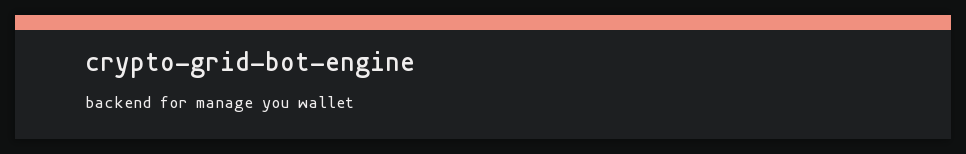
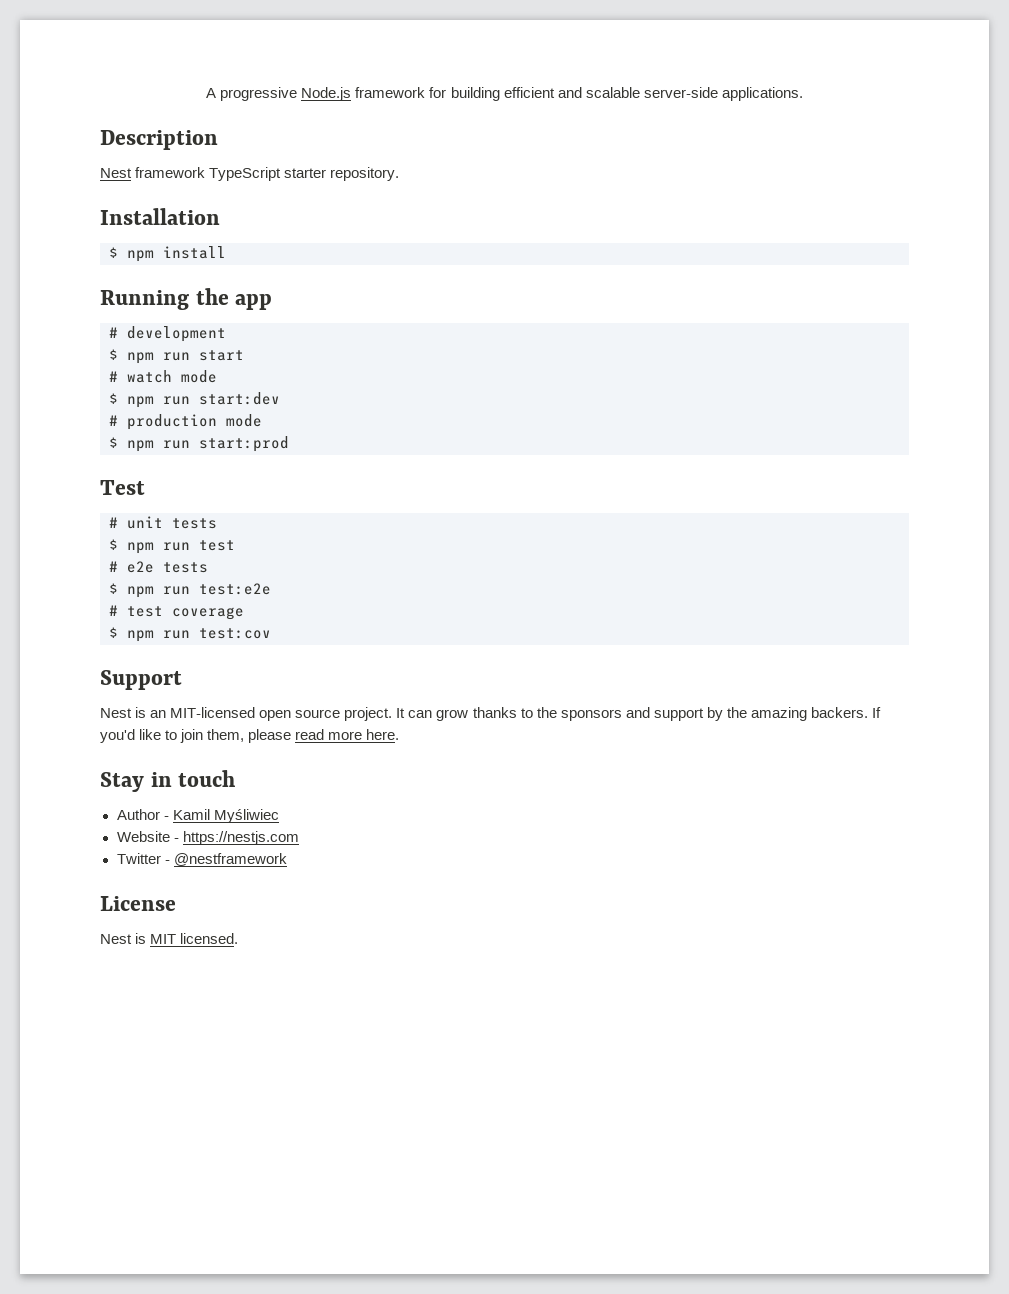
- crypto-grid-bot-engine
- backend for manage you wallet
+ A progressive Node.js framework for building efficient and scalable server-side applications.
+ Description
+ Nest framework TypeScript starter repository.
+ Installation
+ $ npm install
+ Running the app
+ # development
+ $ npm run start
+ # watch mode
+ $ npm run start:dev
+ # production mode
+ $ npm run start:prod
+ Test
+ # unit tests
+ $ npm run test
+ # e2e tests
+ $ npm run test:e2e
+ # test coverage
+ $ npm run test:cov
+ Support
+ Nest is an MIT-licensed open source project. It can grow thanks to the sponsors and support by the amazing backers. If you'd like to join them, please read more here.
+ Stay in touch
+ Author - Kamil Myśliwiec
+ Website - https://nestjs.com
+ Twitter - @nestframework
+ License
+ Nest is MIT licensed.

